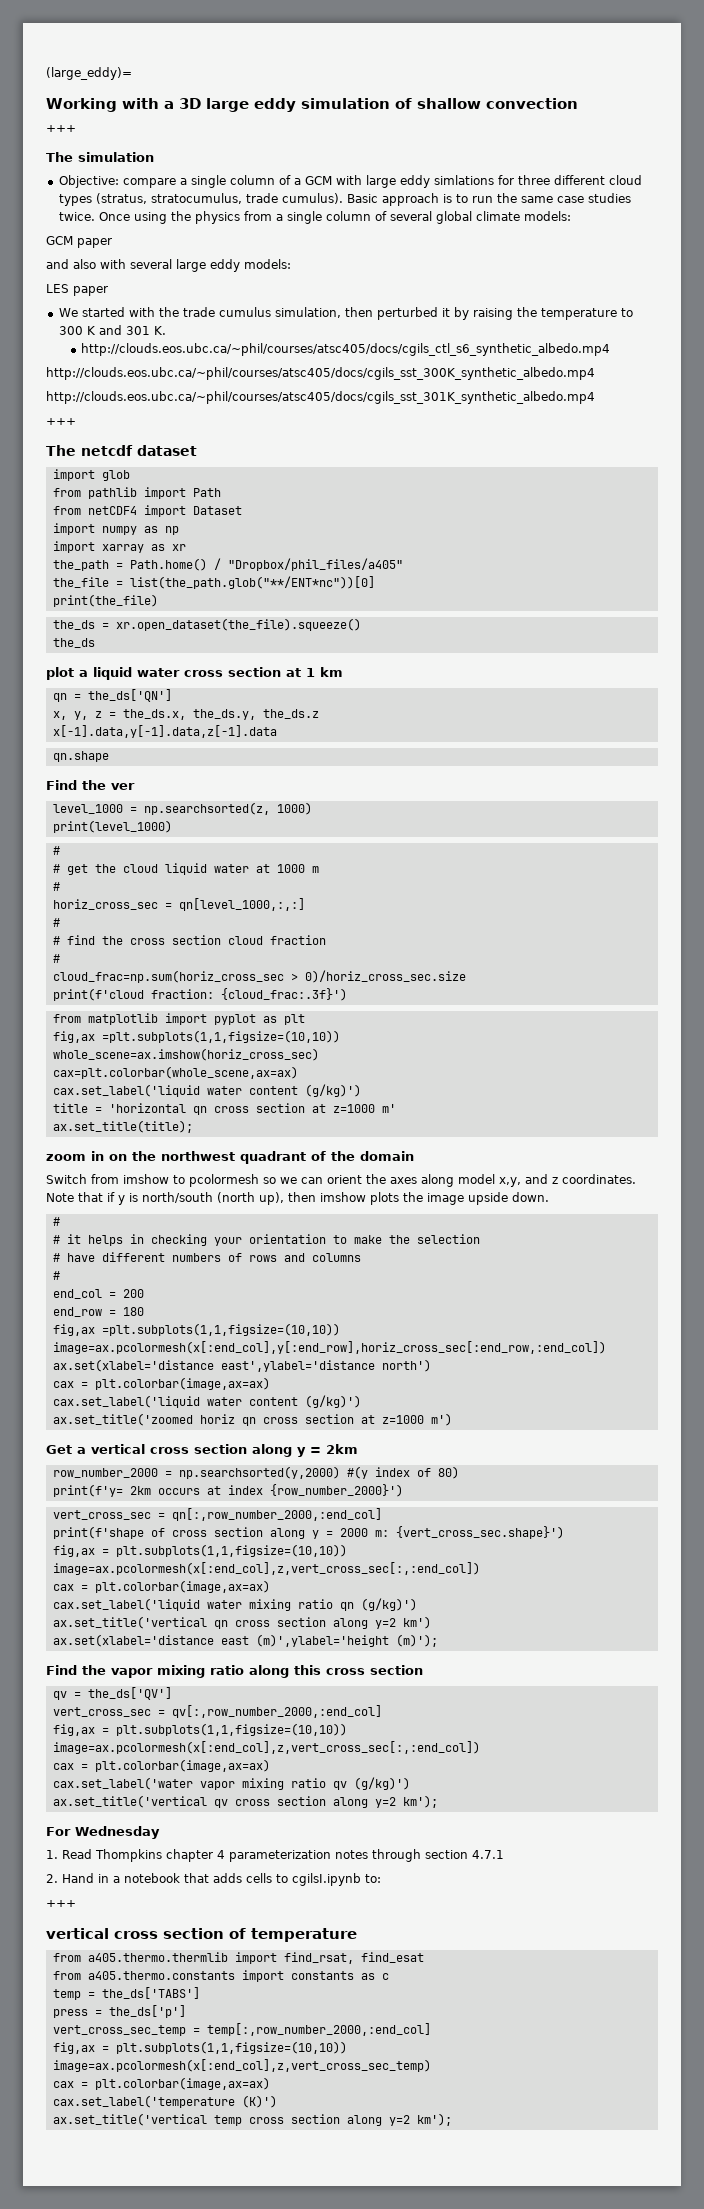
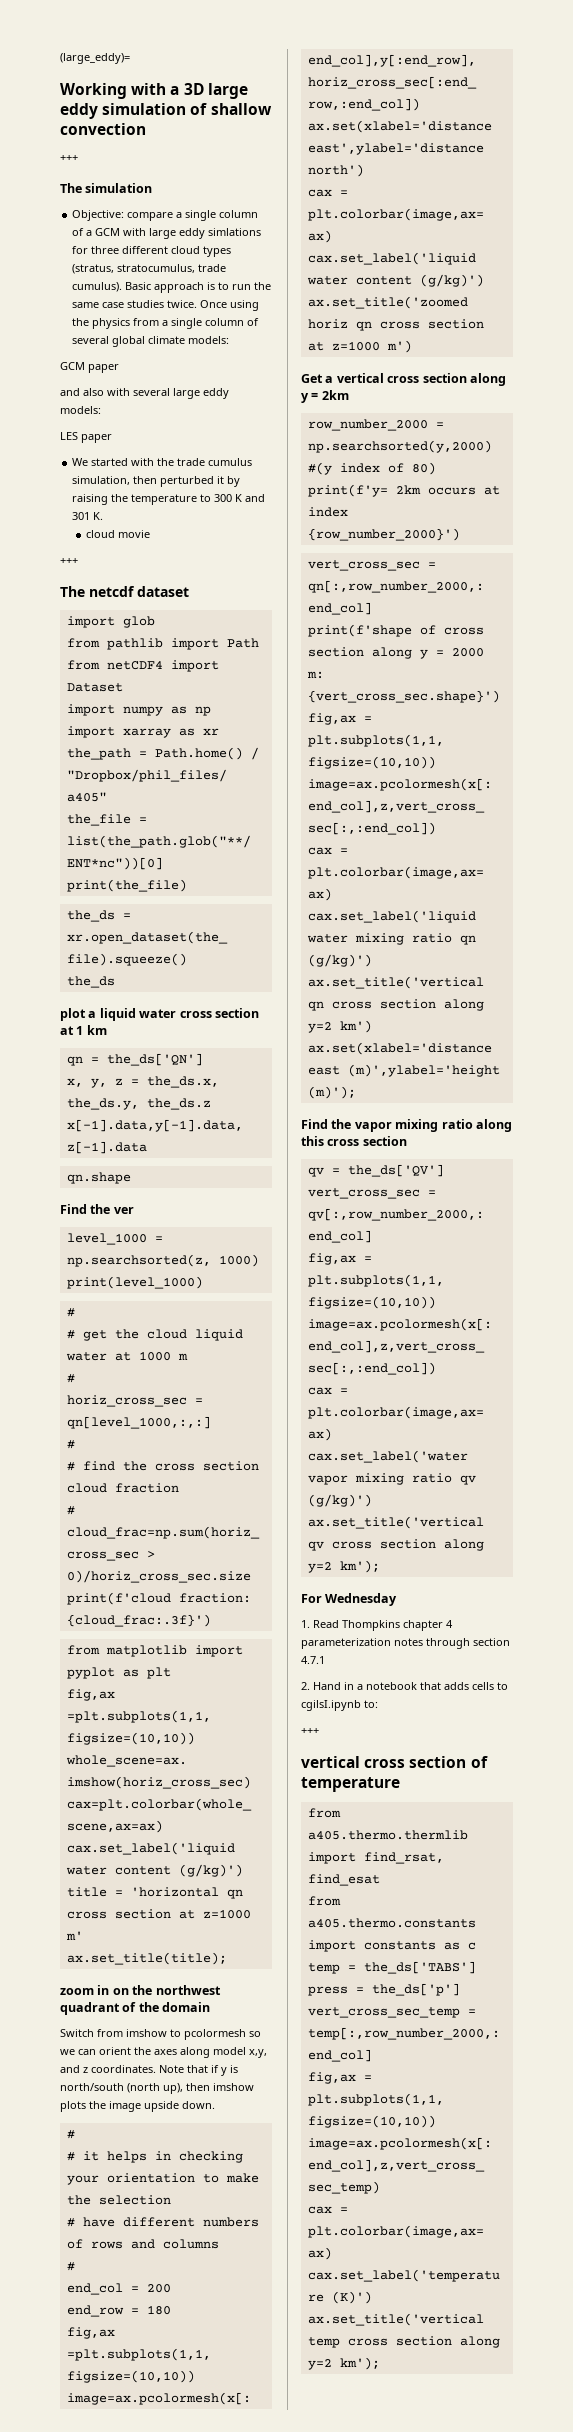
- http://clouds.eos.ubc.ca/~phil/courses/atsc405/docs/cgils_ctl_s6_synthetic_albedo.mp4
- http://clouds.eos.ubc.ca/~phil/courses/atsc405/docs/cgils_sst_300K_synthetic_albedo.mp4
- http://clouds.eos.ubc.ca/~phil/courses/atsc405/docs/cgils_sst_301K_synthetic_albedo.mp4
+ cloud movie

